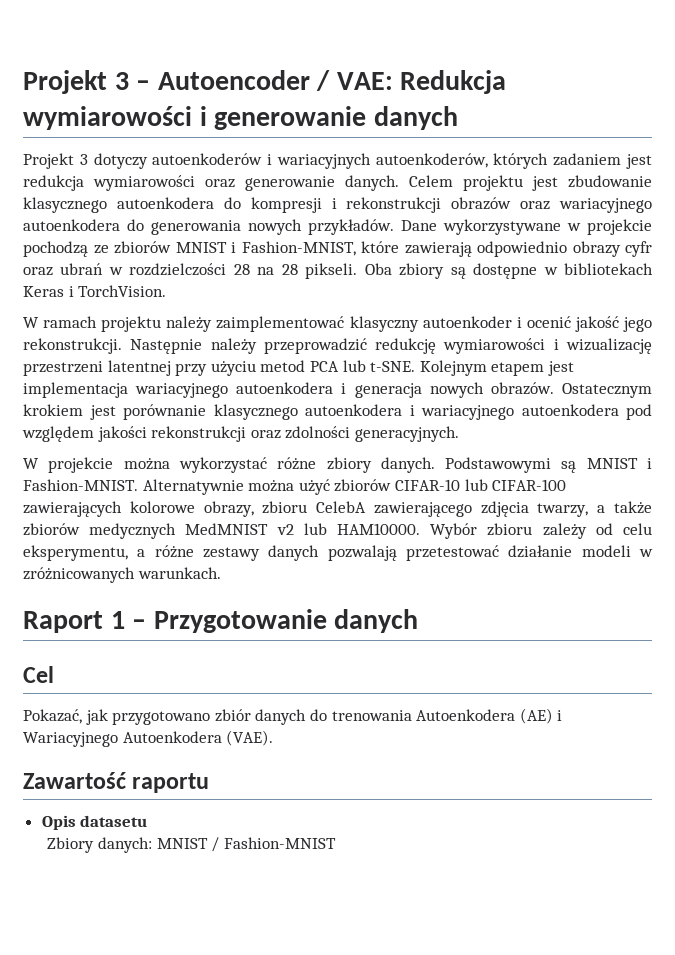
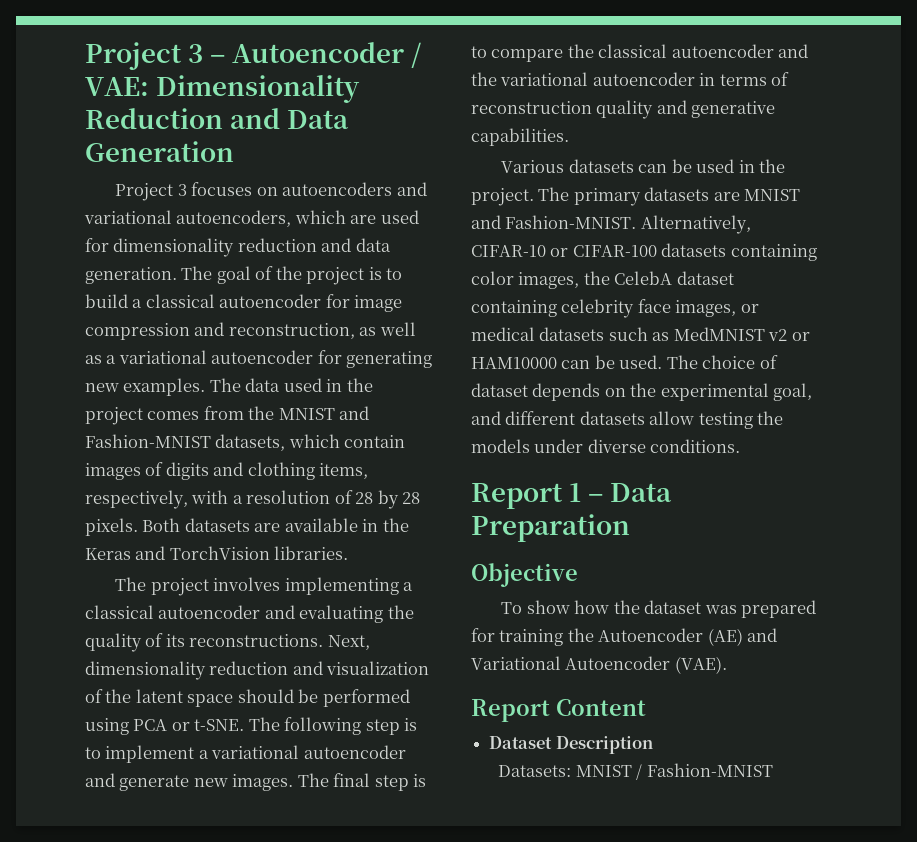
- Projekt 3 – Autoencoder / VAE: Redukcja wymiarowości i generowanie danych
- Projekt 3 dotyczy autoenkoderów i wariacyjnych autoenkoderów, których zadaniem jest redukcja wymiarowości oraz generowanie danych. Celem projektu jest zbudowanie klasycznego autoenkodera do kompresji i rekonstrukcji obrazów oraz wariacyjnego autoenkodera do generowania nowych przykładów. Dane wykorzystywane w projekcie pochodzą ze zbiorów MNIST i Fashion-MNIST, które zawierają odpowiednio obrazy cyfr oraz ubrań w rozdzielczości 28 na 28 pikseli. Oba zbiory są dostępne w bibliotekach Keras i TorchVision.
- W ramach projektu należy zaimplementować klasyczny autoenkoder i ocenić jakość jego rekonstrukcji. Następnie należy przeprowadzić redukcję wymiarowości i wizualizację przestrzeni latentnej przy użyciu metod PCA lub t-SNE. Kolejnym etapem jest implementacja wariacyjnego autoenkodera i generacja nowych obrazów. Ostatecznym krokiem jest porównanie klasycznego autoenkodera i wariacyjnego autoenkodera pod względem jakości rekonstrukcji oraz zdolności generacyjnych.
- W projekcie można wykorzystać różne zbiory danych. Podstawowymi są MNIST i Fashion-MNIST. Alternatywnie można użyć zbiorów CIFAR-10 lub CIFAR-100 zawierających kolorowe obrazy, zbioru CelebA zawierającego zdjęcia twarzy, a także zbiorów medycznych MedMNIST v2 lub HAM10000. Wybór zbioru zależy od celu eksperymentu, a różne zestawy danych pozwalają przetestować działanie modeli w zróżnicowanych warunkach.
- Raport 1 – Przygotowanie danych
- Cel
- Pokazać, jak przygotowano zbiór danych do trenowania Autoenkodera (AE) i Wariacyjnego Autoenkodera (VAE).
- Zawartość raportu
- Opis datasetu
- Zbiory danych: MNIST / Fashion-MNIST
+ Project 3 – Autoencoder / VAE: Dimensionality Reduction and Data Generation
+ Project 3 focuses on autoencoders and variational autoencoders, which are used for dimensionality reduction and data generation. The goal of the project is to build a classical autoencoder for image compression and reconstruction, as well as a variational autoencoder for generating new examples. The data used in the project comes from the MNIST and Fashion-MNIST datasets, which contain images of digits and clothing items, respectively, with a resolution of 28 by 28 pixels. Both datasets are available in the Keras and TorchVision libraries.
+ The project involves implementing a classical autoencoder and evaluating the quality of its reconstructions. Next, dimensionality reduction and visualization of the latent space should be performed using PCA or t-SNE. The following step is to implement a variational autoencoder and generate new images. The final step is to compare the classical autoencoder and the variational autoencoder in terms of reconstruction quality and generative capabilities.
+ Various datasets can be used in the project. The primary datasets are MNIST and Fashion-MNIST. Alternatively, CIFAR-10 or CIFAR-100 datasets containing color images, the CelebA dataset containing celebrity face images, or medical datasets such as MedMNIST v2 or HAM10000 can be used. The choice of dataset depends on the experimental goal, and different datasets allow testing the models under diverse conditions.
+ Report 1 – Data Preparation
+ Objective
+ To show how the dataset was prepared for training the Autoencoder (AE) and Variational Autoencoder (VAE).
+ Report Content
+ Dataset Description
+ Datasets: MNIST / Fashion-MNIST

